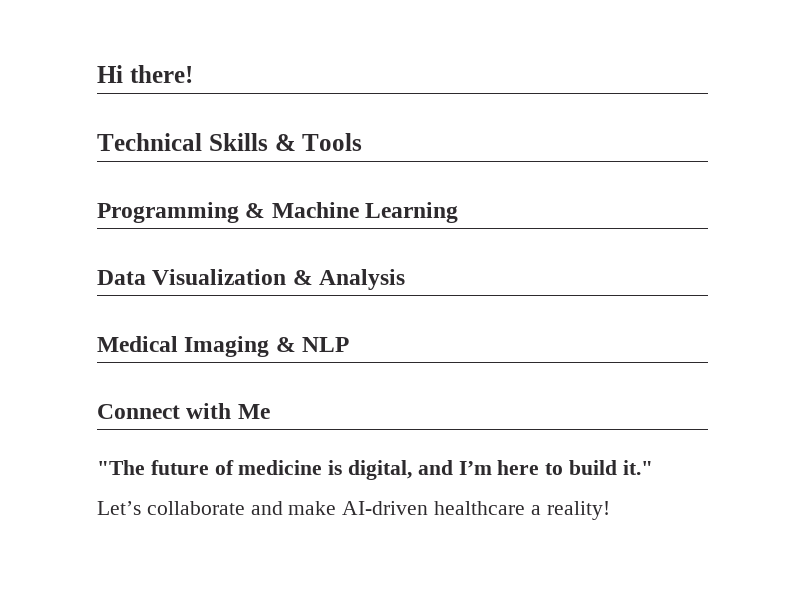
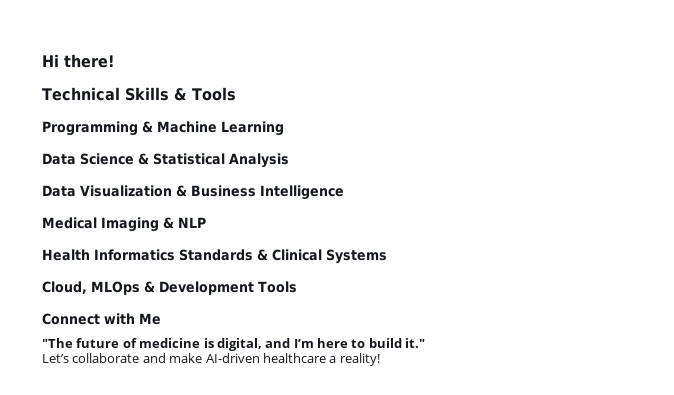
+ Data Science & Statistical Analysis
- Data Visualization & Analysis
+ Data Visualization & Business Intelligence
+ Health Informatics Standards & Clinical Systems
+ Cloud, MLOps & Development Tools

